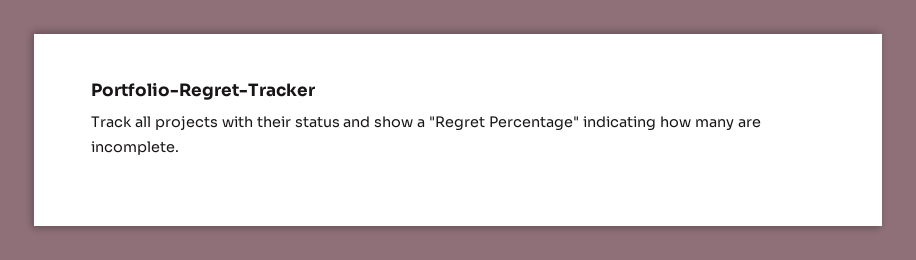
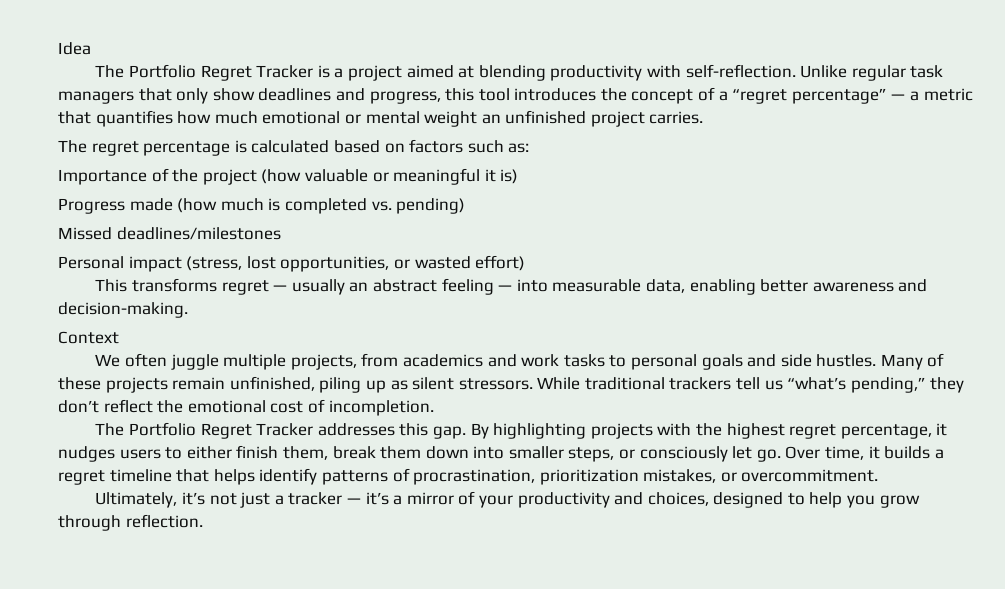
- Portfolio-Regret-Tracker
- Track all projects with their status and show a "Regret Percentage" indicating how many are incomplete.
+ Idea
+ The Portfolio Regret Tracker is a project aimed at blending productivity with self-reflection. Unlike regular task managers that only show deadlines and progress, this tool introduces the concept of a “regret percentage” — a metric that quantifies how much emotional or mental weight an unfinished project carries.
+ The regret percentage is calculated based on factors such as:
+ Importance of the project (how valuable or meaningful it is)
+ Progress made (how much is completed vs. pending)
+ Missed deadlines/milestones
+ Personal impact (stress, lost opportunities, or wasted effort)
+ This transforms regret — usually an abstract feeling — into measurable data, enabling better awareness and decision-making.
+ Context
+ We often juggle multiple projects, from academics and work tasks to personal goals and side hustles. Many of these projects remain unfinished, piling up as silent stressors. While traditional trackers tell us “what’s pending,” they don’t reflect the emotional cost of incompletion.
+ The Portfolio Regret Tracker addresses this gap. By highlighting projects with the highest regret percentage, it nudges users to either finish them, break them down into smaller steps, or consciously let go. Over time, it builds a regret timeline that helps identify patterns of procrastination, prioritization mistakes, or overcommitment.
+ Ultimately, it’s not just a tracker — it’s a mirror of your productivity and choices, designed to help you grow through reflection.

